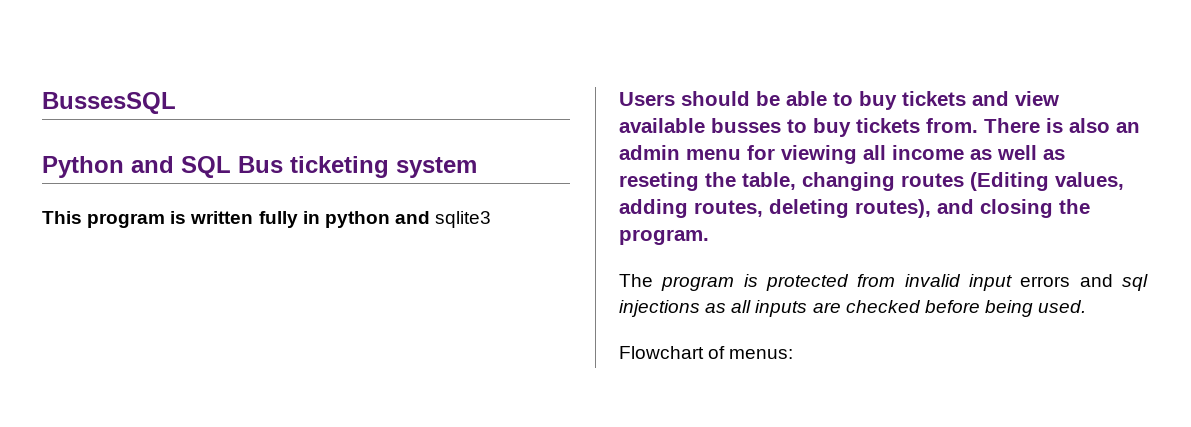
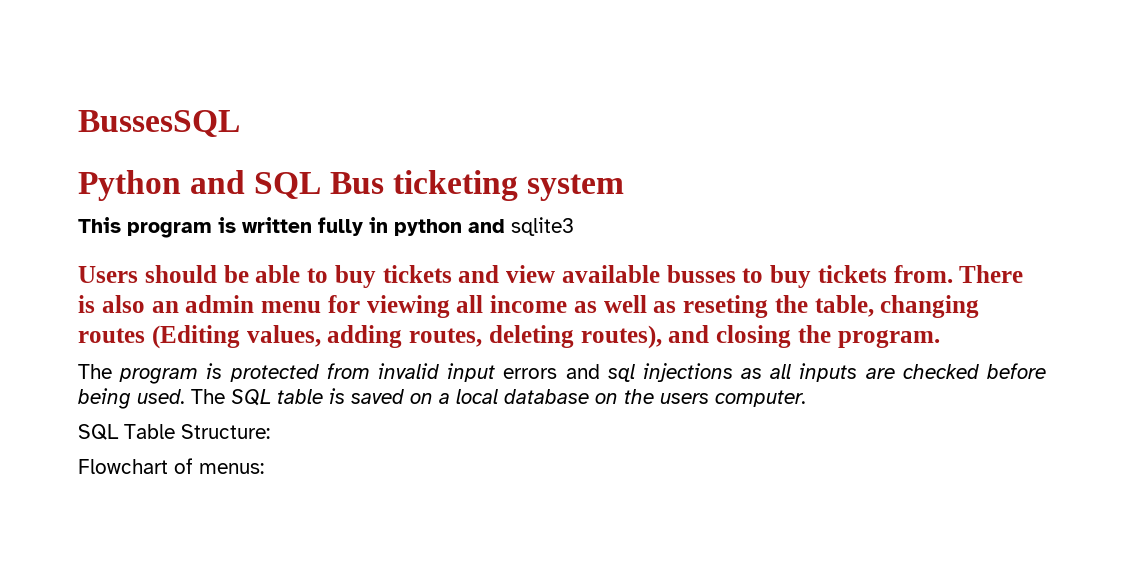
+ The SQL table is saved on a local database on the users computer.
+ SQL Table Structure:

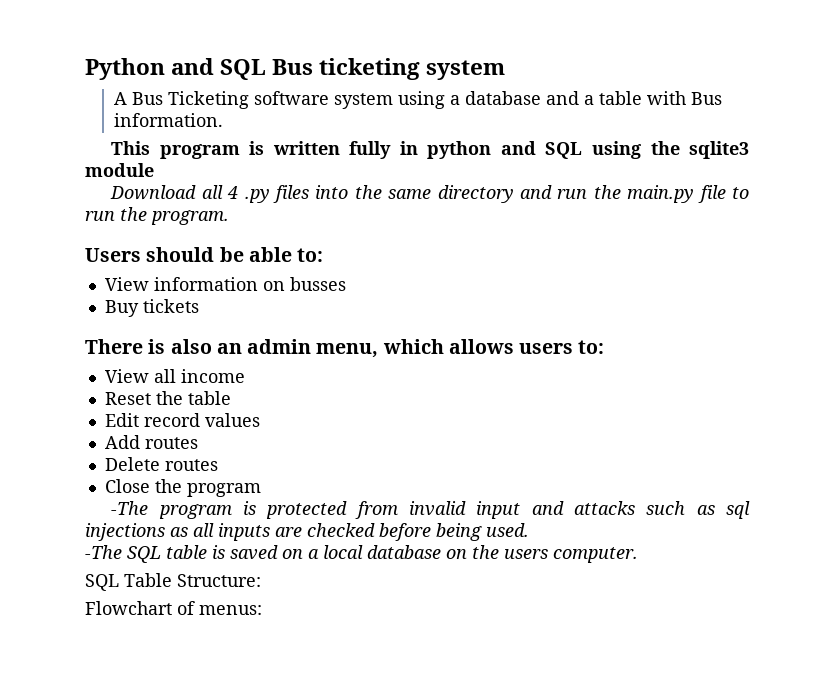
- BussesSQL
+ A Bus Ticketing software system using a database and a table with Bus information.
- This program is written fully in python and sqlite3
- Users should be able to buy tickets and view available busses to buy tickets from. There is also an admin menu for viewing all income as well as reseting the table, changing routes (Editing values, adding routes, deleting routes), and closing the program.
- The program is protected from invalid input errors and sql injections as all inputs are checked before being used. The SQL table is saved on a local database on the users computer.
+ This program is written fully in python and SQL using the sqlite3 module
+ Download all 4 .py files into the same directory and run the main.py file to run the program.
+ Users should be able to:
+ View information on busses
+ Buy tickets
+ There is also an admin menu, which allows users to:
+ View all income
+ Reset the table
+ Edit record values
+ Add routes
+ Delete routes
+ Close the program
+ -The program is protected from invalid input and attacks such as sql injections as all inputs are checked before being used.
+ -The SQL table is saved on a local database on the users computer.

